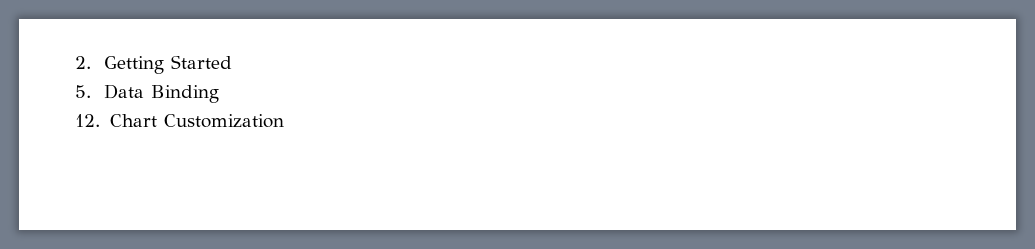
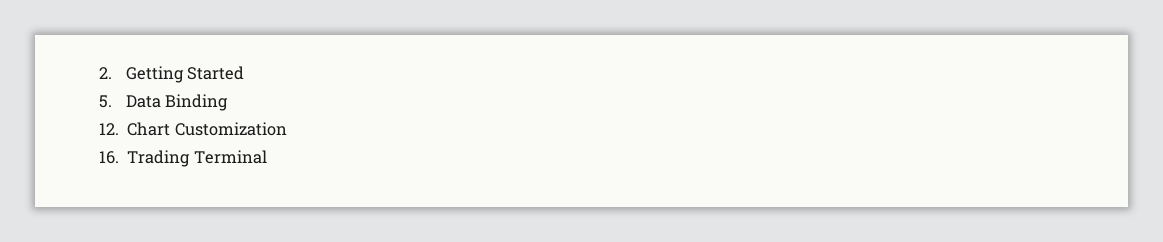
+ 16. Trading Terminal

